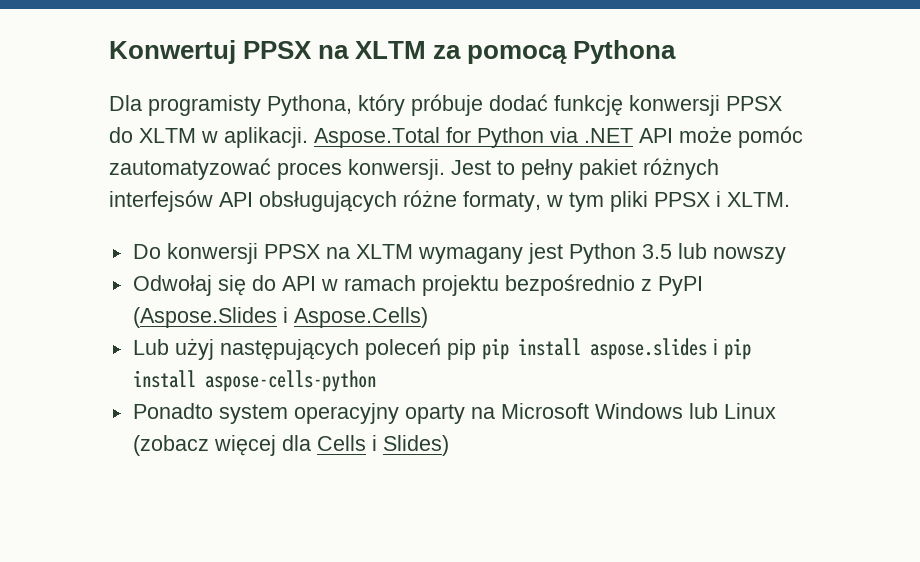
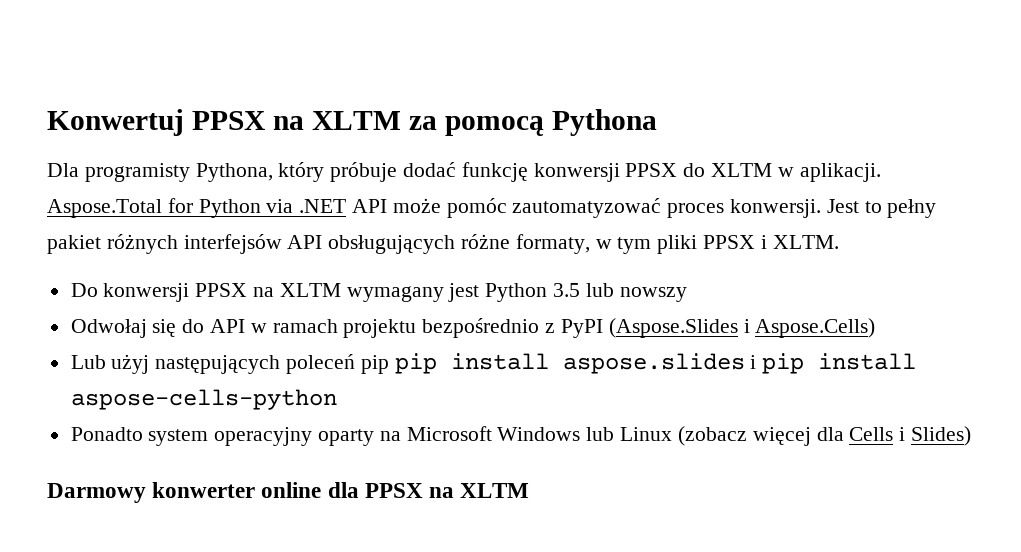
+ Darmowy konwerter online dla PPSX na XLTM

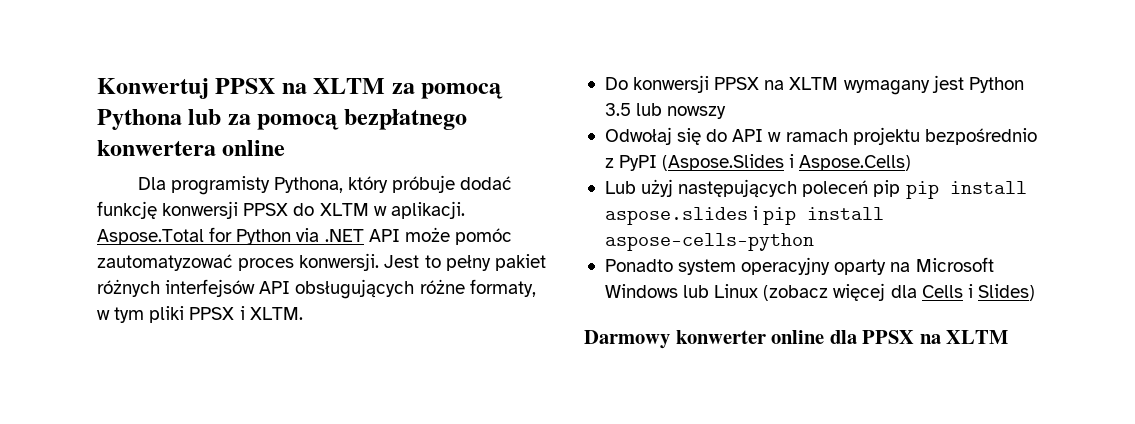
- Konwertuj PPSX na XLTM za pomocą Pythona
+ Konwertuj PPSX na XLTM za pomocą Pythona lub za pomocą bezpłatnego konwertera online

